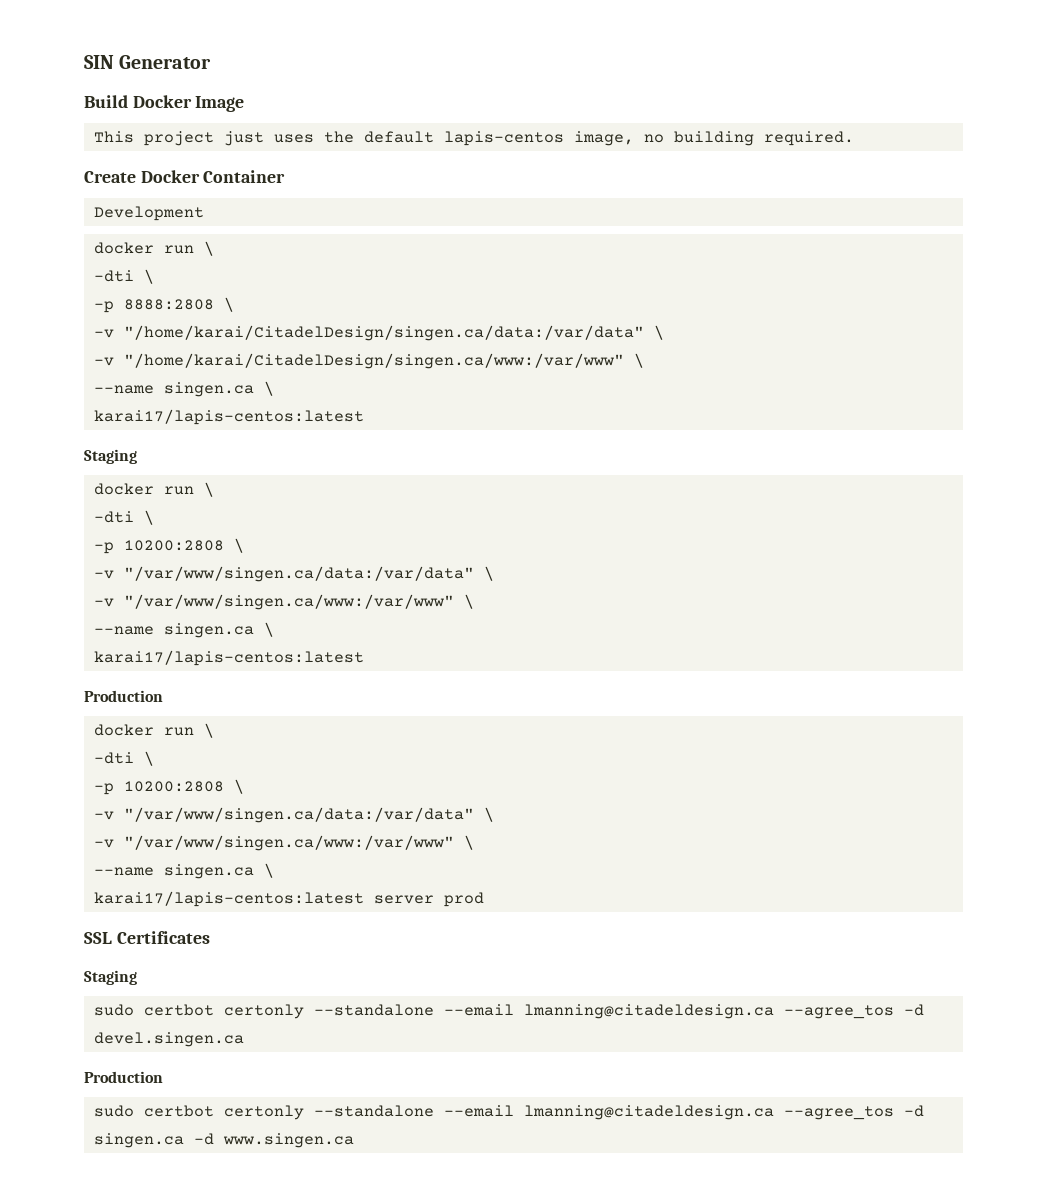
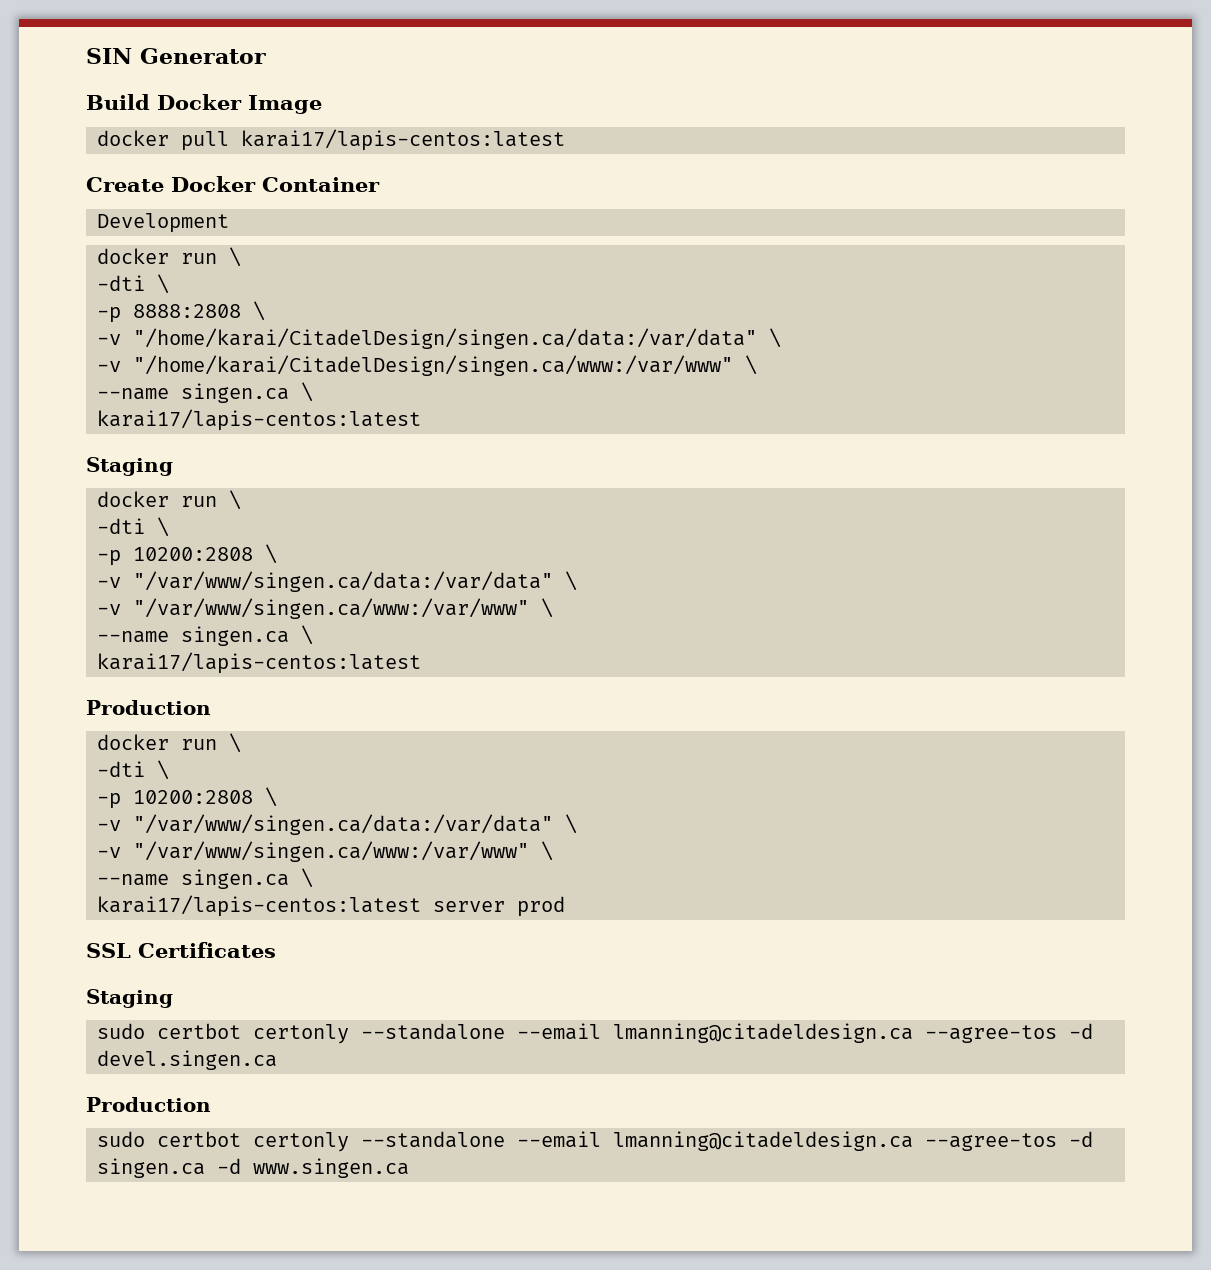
- This project just uses the default lapis-centos image, no building required.
+ docker pull karai17/lapis-centos:latest
- sudo certbot certonly --standalone --email lmanning@citadeldesign.ca --agree_tos -d devel.singen.ca
+ sudo certbot certonly --standalone --email lmanning@citadeldesign.ca --agree-tos -d devel.singen.ca
- sudo certbot certonly --standalone --email lmanning@citadeldesign.ca --agree_tos -d singen.ca -d www.singen.ca
+ sudo certbot certonly --standalone --email lmanning@citadeldesign.ca --agree-tos -d singen.ca -d www.singen.ca

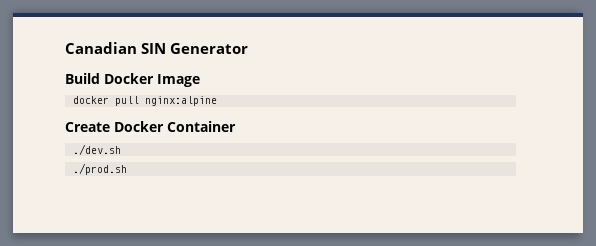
- SIN Generator
+ Canadian SIN Generator
- docker pull karai17/lapis-centos:latest
+ docker pull nginx:alpine
- Development
- docker run \
- -dti \
- -p 8888:2808 \
- -v "/home/karai/CitadelDesign/singen.ca/data:/var/data" \
- -v "/home/karai/CitadelDesign/singen.ca/www:/var/www" \
- --name singen.ca \
- karai17/lapis-centos:latest
- Staging
- docker run \
- -dti \
- -p 10200:2808 \
- -v "/var/www/singen.ca/data:/var/data" \
- -v "/var/www/singen.ca/www:/var/www" \
- --name singen.ca \
- karai17/lapis-centos:latest
- Production
- docker run \
- -dti \
- -p 10200:2808 \
- -v "/var/www/singen.ca/data:/var/data" \
- -v "/var/www/singen.ca/www:/var/www" \
- --name singen.ca \
- karai17/lapis-centos:latest server prod
- SSL Certificates
- Staging
- sudo certbot certonly --standalone --email lmanning@citadeldesign.ca --agree-tos -d devel.singen.ca
- Production
- sudo certbot certonly --standalone --email lmanning@citadeldesign.ca --agree-tos -d singen.ca -d www.singen.ca
+ ./dev.sh
+ ./prod.sh

